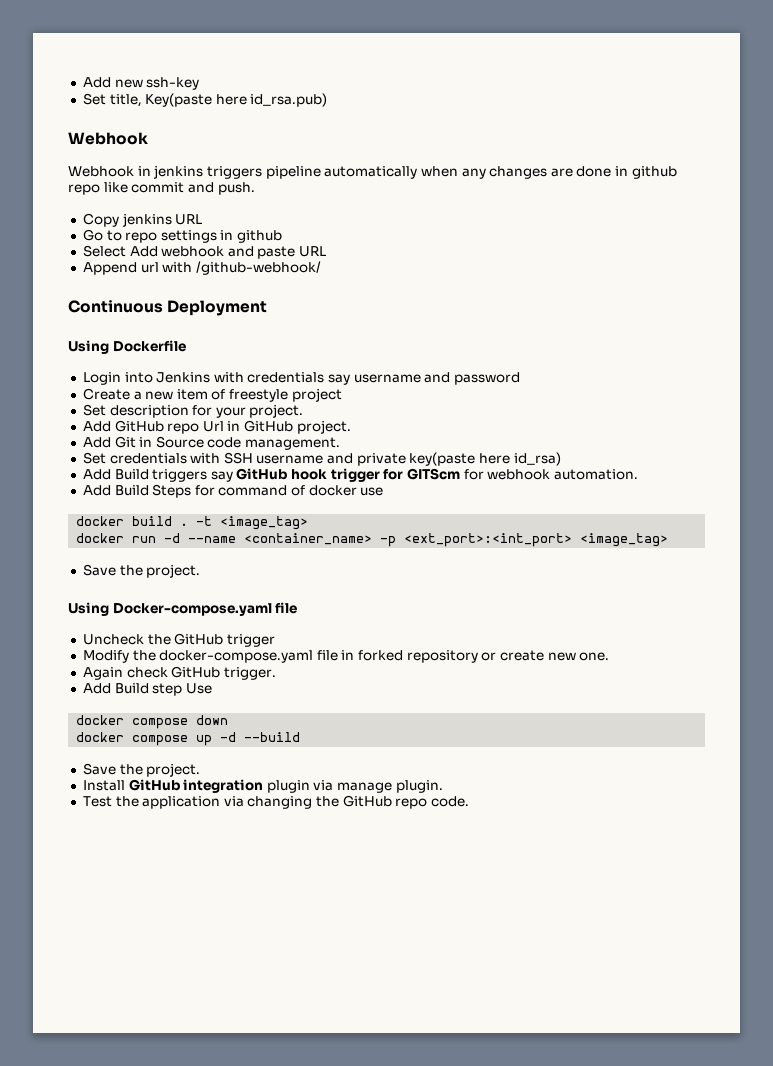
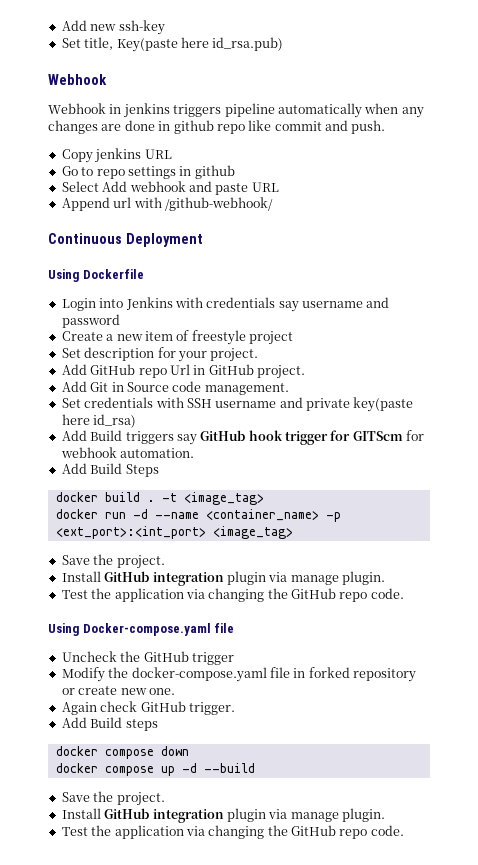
- Add Build Steps for command of docker use
+ Add Build Steps
  docker run -d --name <container_name> -p <ext_port>:<int_port> <image_tag>
  Save the project.
+ Install GitHub integration plugin via manage plugin.
+ Test the application via changing the GitHub repo code.
- Add Build step Use
+ Add Build steps

